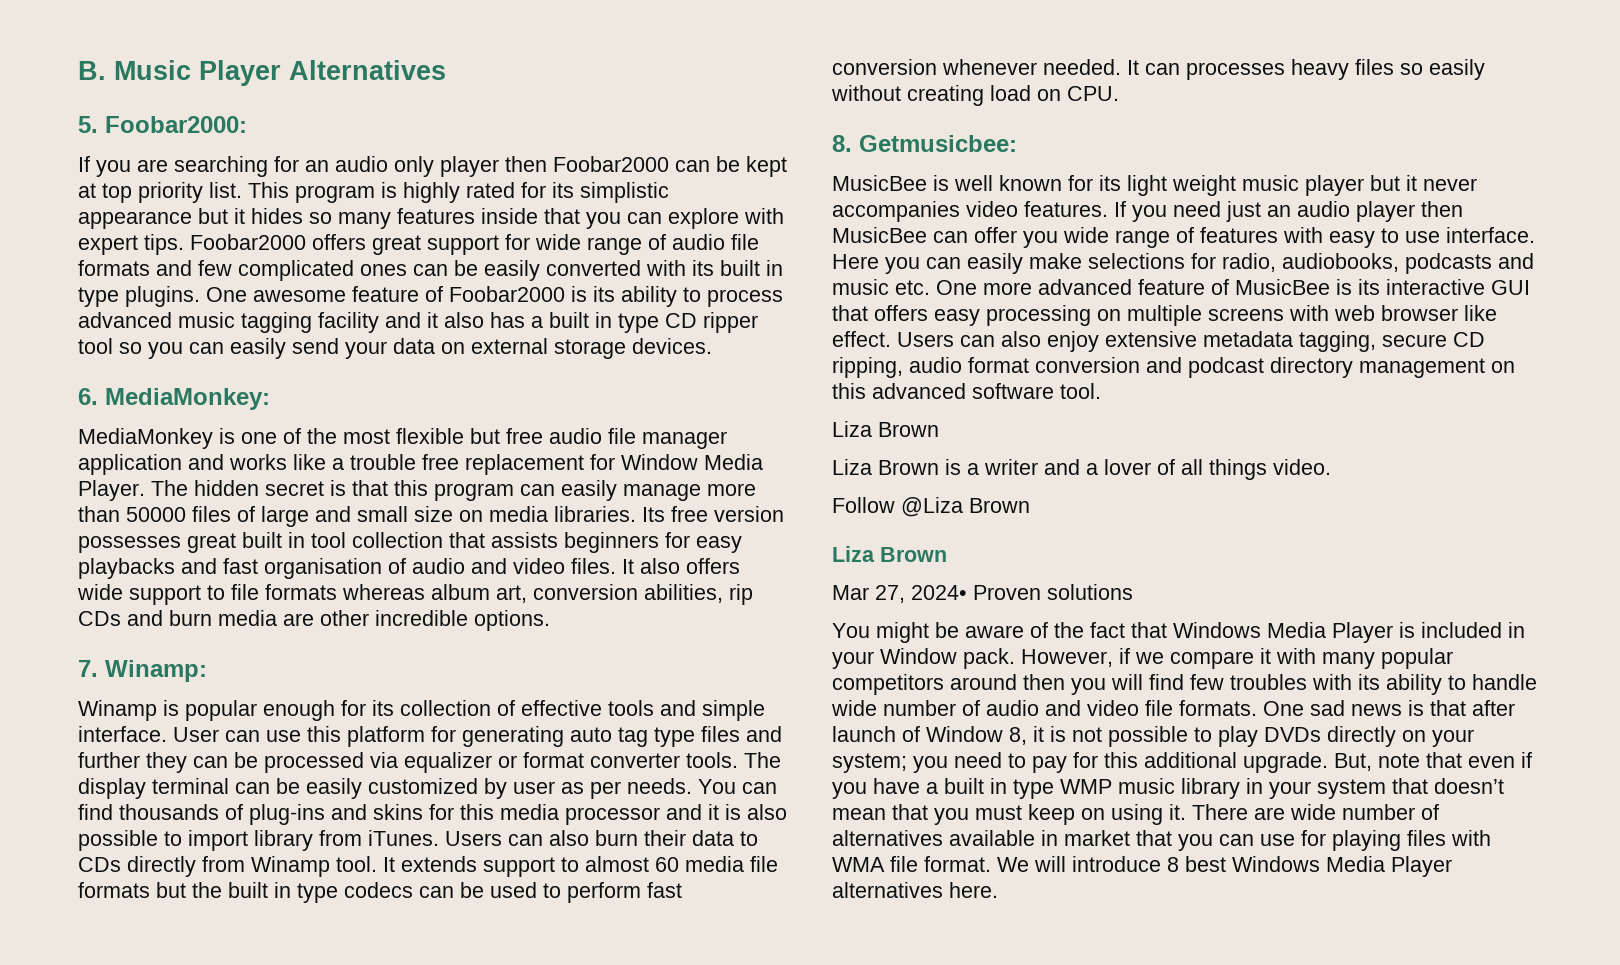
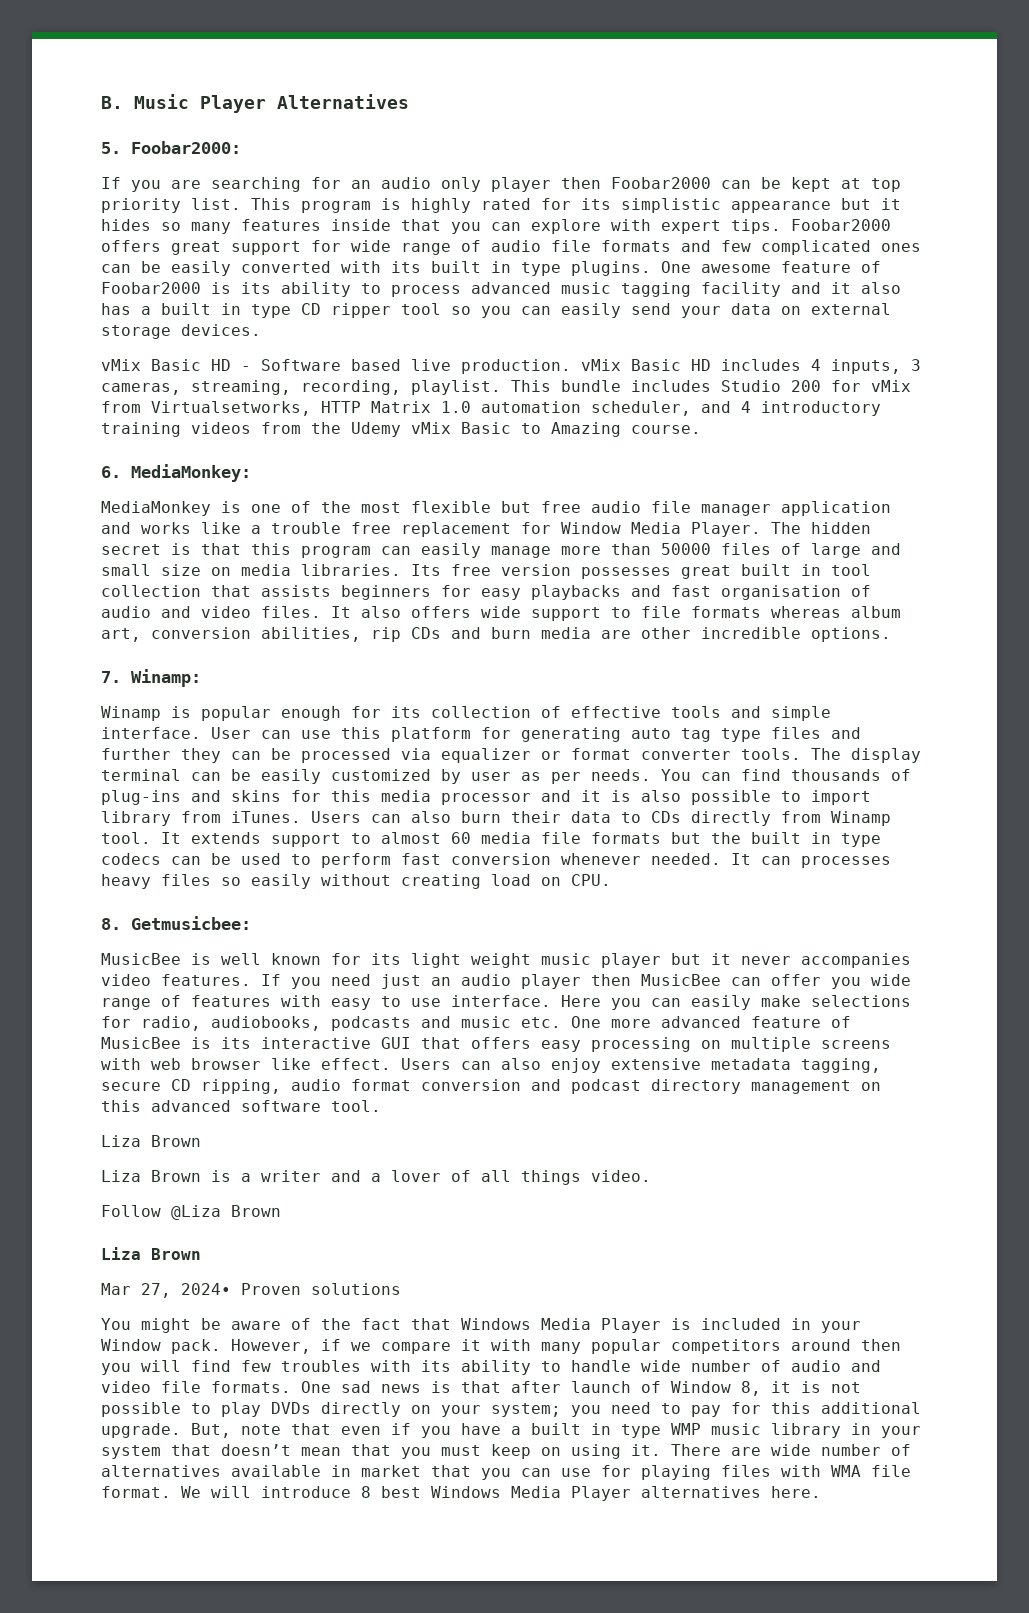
+ vMix Basic HD - Software based live production. vMix Basic HD includes 4 inputs, 3 cameras, streaming, recording, playlist. This bundle includes Studio 200 for vMix from Virtualsetworks, HTTP Matrix 1.0 automation scheduler, and 4 introductory training videos from the Udemy vMix Basic to Amazing course.

